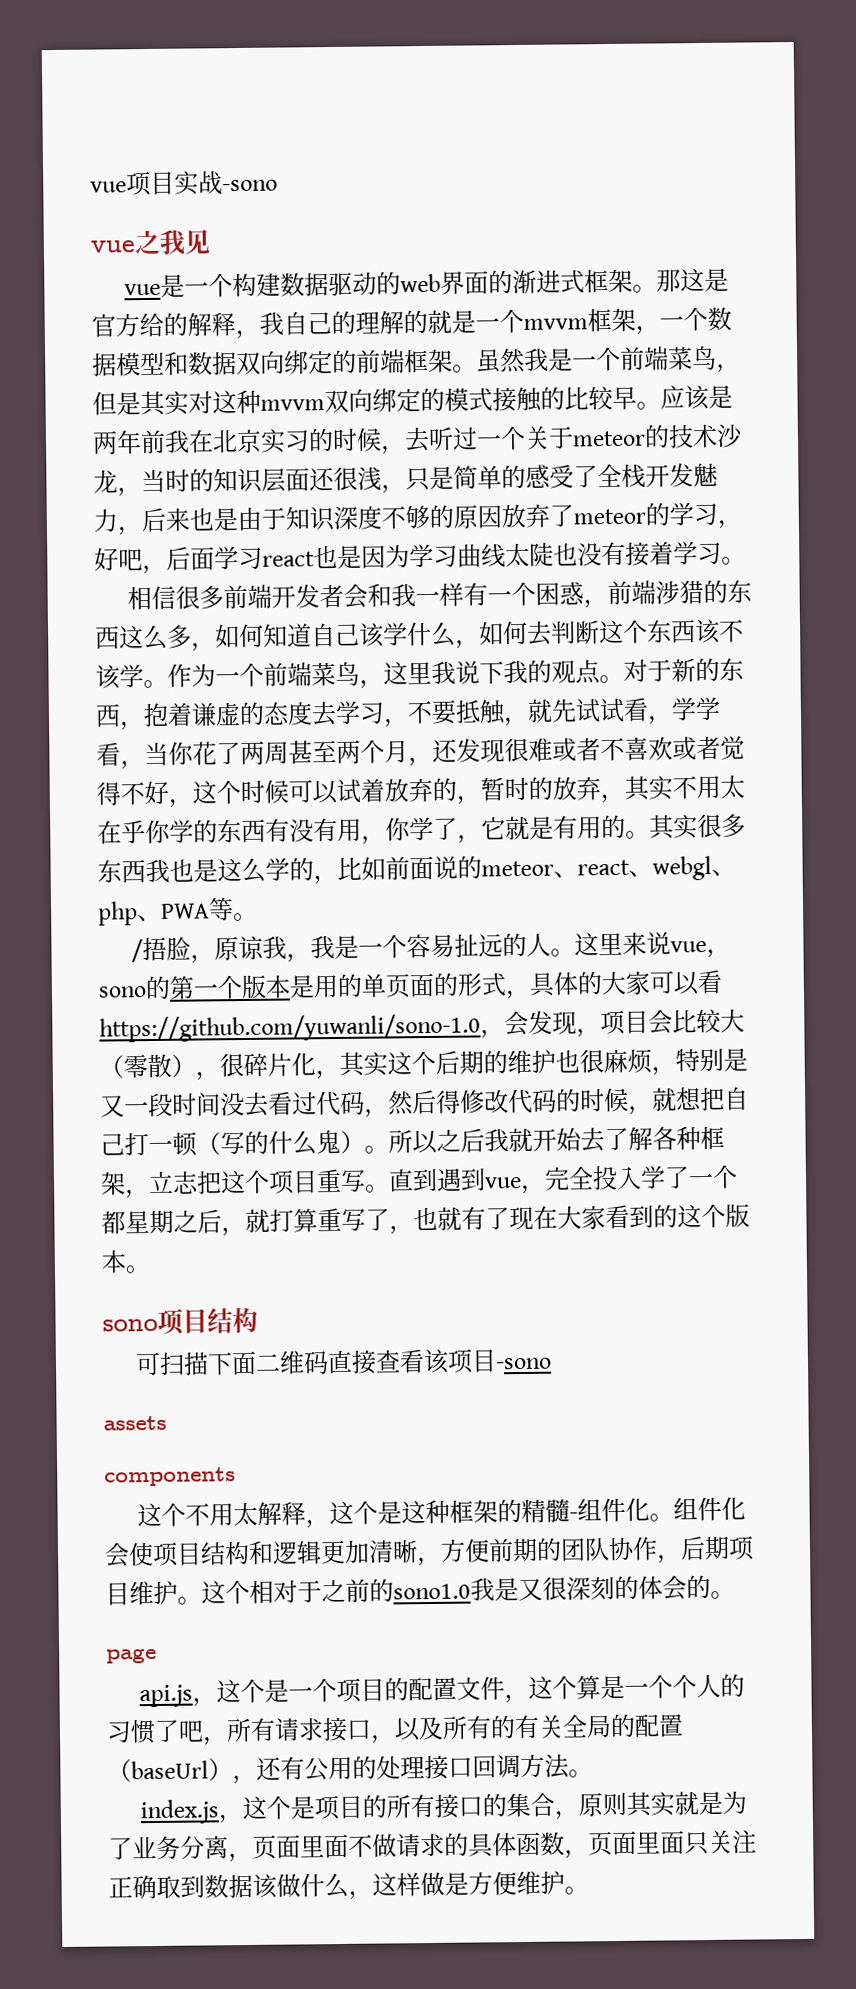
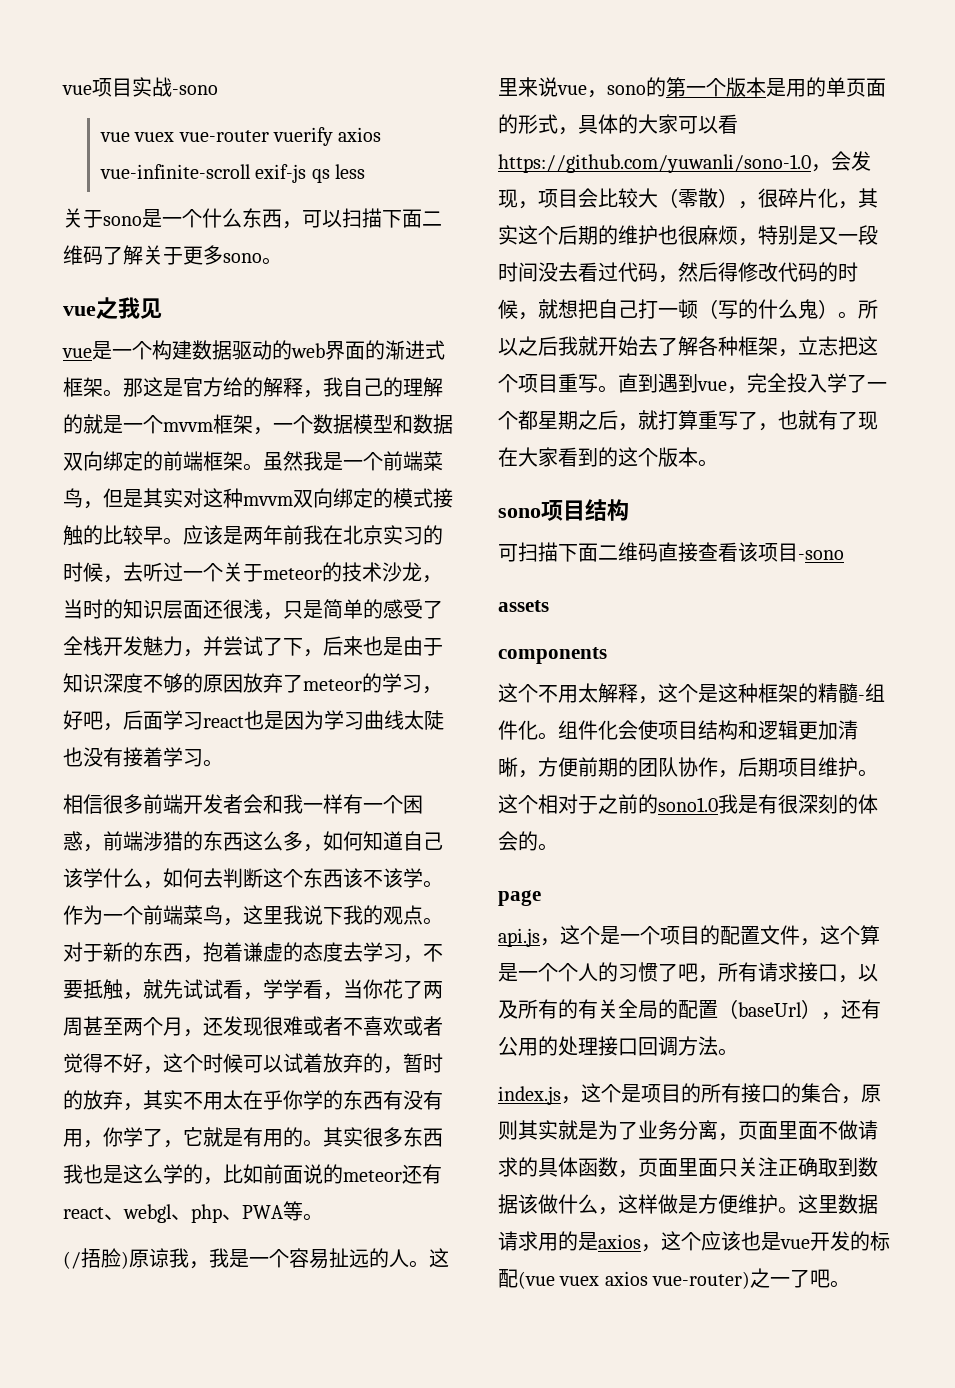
+ vue vuex vue-router vuerify axios vue-infinite-scroll exif-js qs less
+ 关于sono是一个什么东西，可以扫描下面二维码了解关于更多sono。
- 应该是两年前我在北京实习的时候，去听过一个关于meteor的技术沙龙，当时的知识层面还很浅，只是简单的感受了全栈开发魅力，后来也是由于知识深度不够的原因放弃了meteor的学习，好吧，后面学习react也是因为学习曲线太陡也没有接着学习。
+ 应该是两年前我在北京实习的时候，去听过一个关于meteor的技术沙龙，当时的知识层面还很浅，只是简单的感受了全栈开发魅力，并尝试了下，后来也是由于知识深度不够的原因放弃了meteor的学习，好吧，后面学习react也是因为学习曲线太陡也没有接着学习。
- 其实很多东西我也是这么学的，比如前面说的meteor、react、webgl、php、PWA等。
+ 其实很多东西我也是这么学的，比如前面说的meteor还有react、webgl、php、PWA等。
- /捂脸，原谅我，我是一个容易扯远的人。
+ (/捂脸)原谅我，我是一个容易扯远的人。
- 这个相对于之前的sono1.0我是又很深刻的体会的。
+ 这个相对于之前的sono1.0我是有很深刻的体会的。
+ 这里数据请求用的是axios，这个应该也是vue开发的标配(vue vuex axios vue-router)之一了吧。

